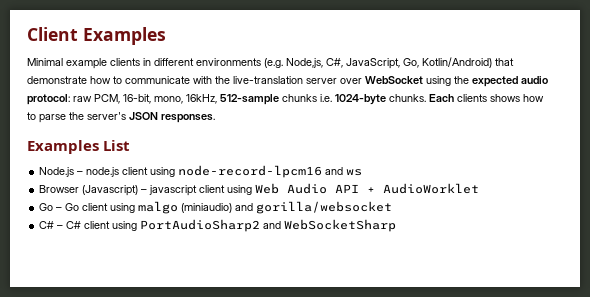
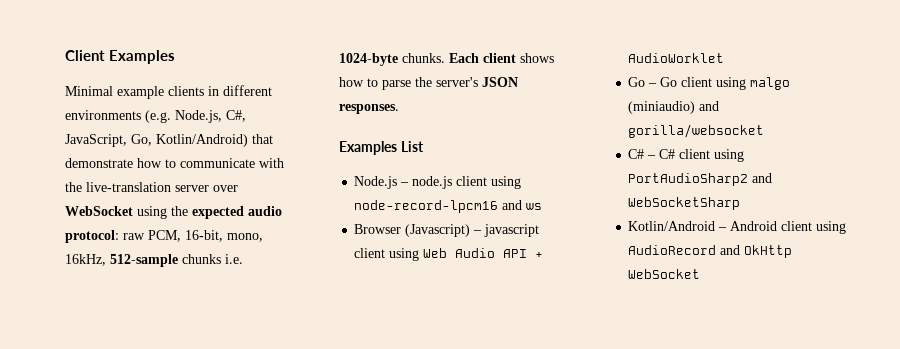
- Minimal example clients in different environments (e.g. Node,js, C#, JavaScript, Go, Kotlin/Android) that demonstrate how to communicate with the live-translation server over WebSocket using the expected audio protocol: raw PCM, 16-bit, mono, 16kHz, 512-sample chunks i.e. 1024-byte chunks.
+ Minimal example clients in different environments (e.g. Node.js, C#, JavaScript, Go, Kotlin/Android) that demonstrate how to communicate with the live-translation server over WebSocket using the expected audio protocol: raw PCM, 16-bit, mono, 16kHz, 512-sample chunks i.e. 1024-byte chunks.
- Each clients shows how to parse the server's JSON responses.
+ Each client shows how to parse the server's JSON responses.
+ Kotlin/Android – Android client using AudioRecord and OkHttp WebSocket

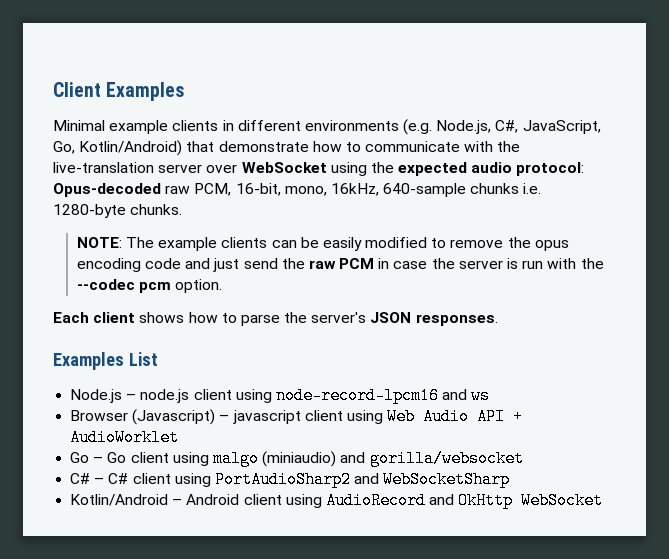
- Minimal example clients in different environments (e.g. Node.js, C#, JavaScript, Go, Kotlin/Android) that demonstrate how to communicate with the live-translation server over WebSocket using the expected audio protocol: raw PCM, 16-bit, mono, 16kHz, 512-sample chunks i.e. 1024-byte chunks. Each client shows how to parse the server's JSON responses.
+ Minimal example clients in different environments (e.g. Node.js, C#, JavaScript, Go, Kotlin/Android) that demonstrate how to communicate with the live-translation server over WebSocket using the expected audio protocol: Opus-decoded raw PCM, 16-bit, mono, 16kHz, 640-sample chunks i.e. 1280-byte chunks.
+ NOTE: The example clients can be easily modified to remove the opus encoding code and just send the raw PCM in case the server is run with the --codec pcm option.
+ Each client shows how to parse the server's JSON responses.

